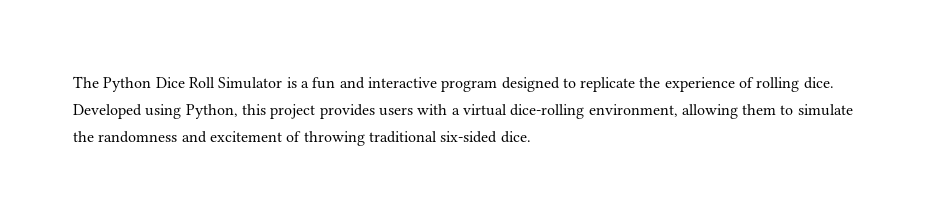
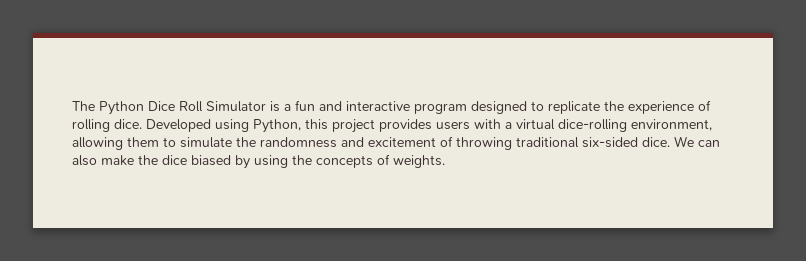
+ We can also make the dice biased by using the concepts of weights.

